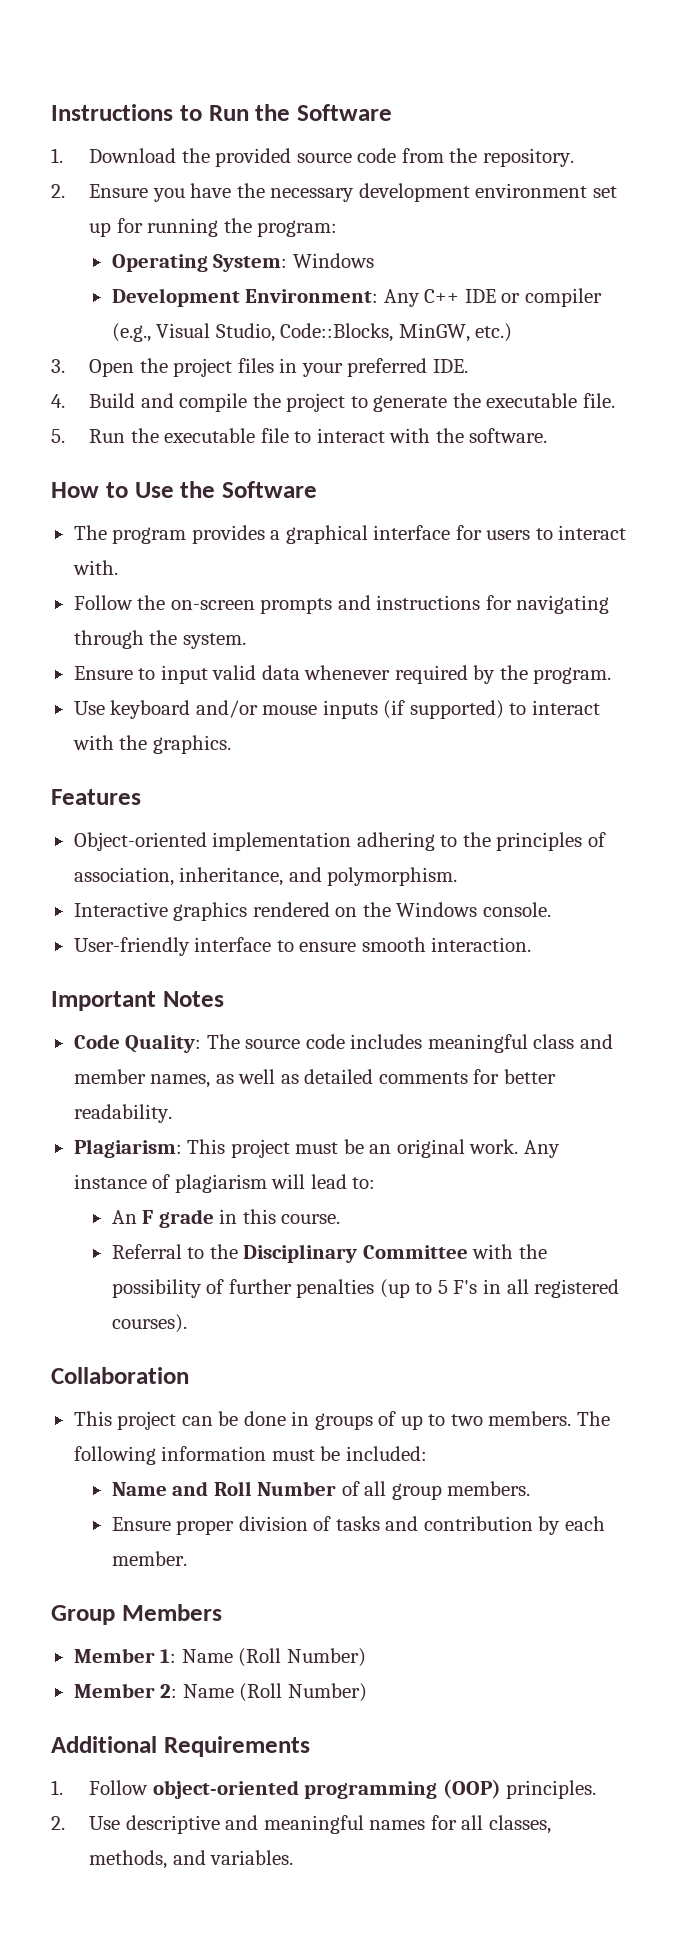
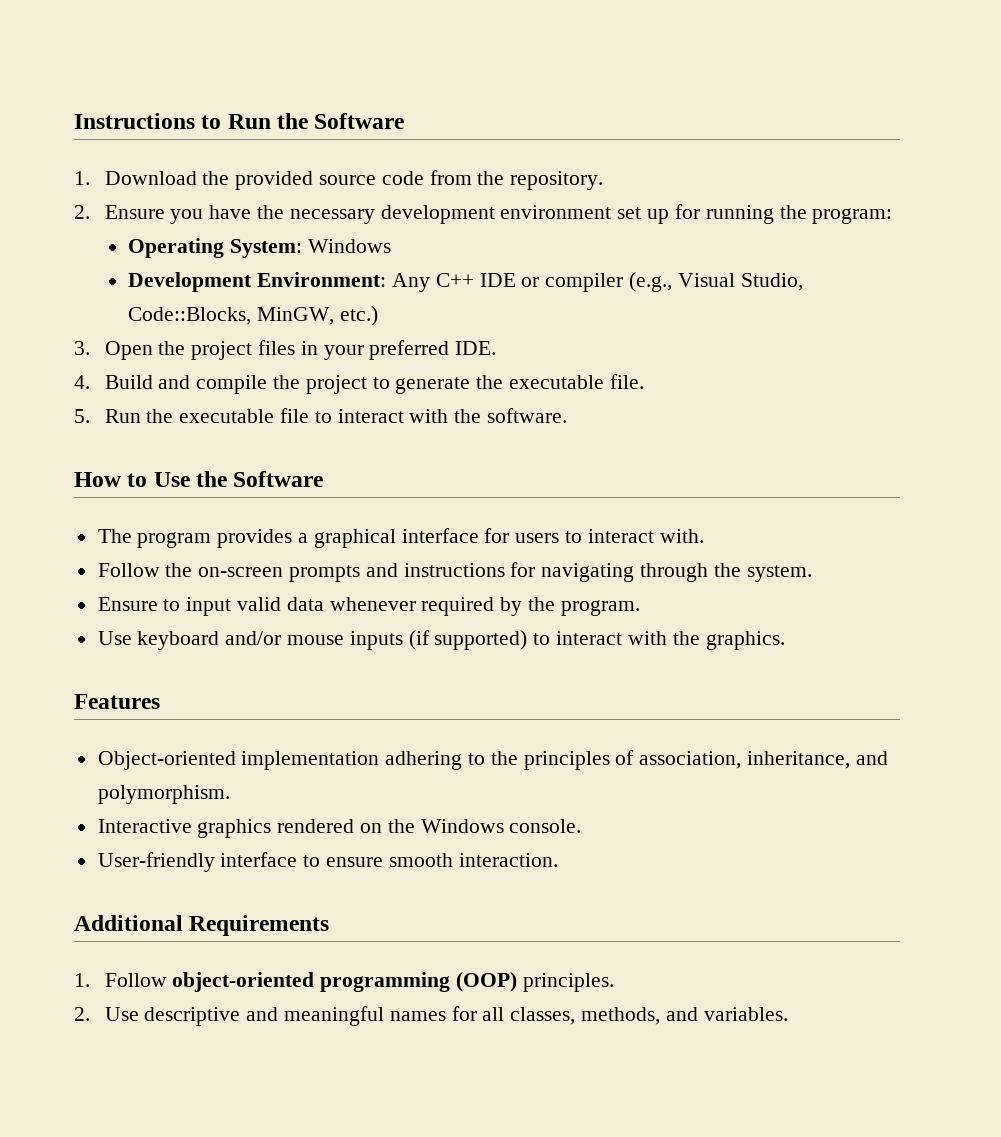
- Important Notes
- Code Quality: The source code includes meaningful class and member names, as well as detailed comments for better readability.
- Plagiarism: This project must be an original work. Any instance of plagiarism will lead to:
- An F grade in this course.
- Referral to the Disciplinary Committee with the possibility of further penalties (up to 5 F's in all registered courses).
- Collaboration
- This project can be done in groups of up to two members. The following information must be included:
- Name and Roll Number of all group members.
- Ensure proper division of tasks and contribution by each member.
- Group Members
- Member 1: Name (Roll Number)
- Member 2: Name (Roll Number)

